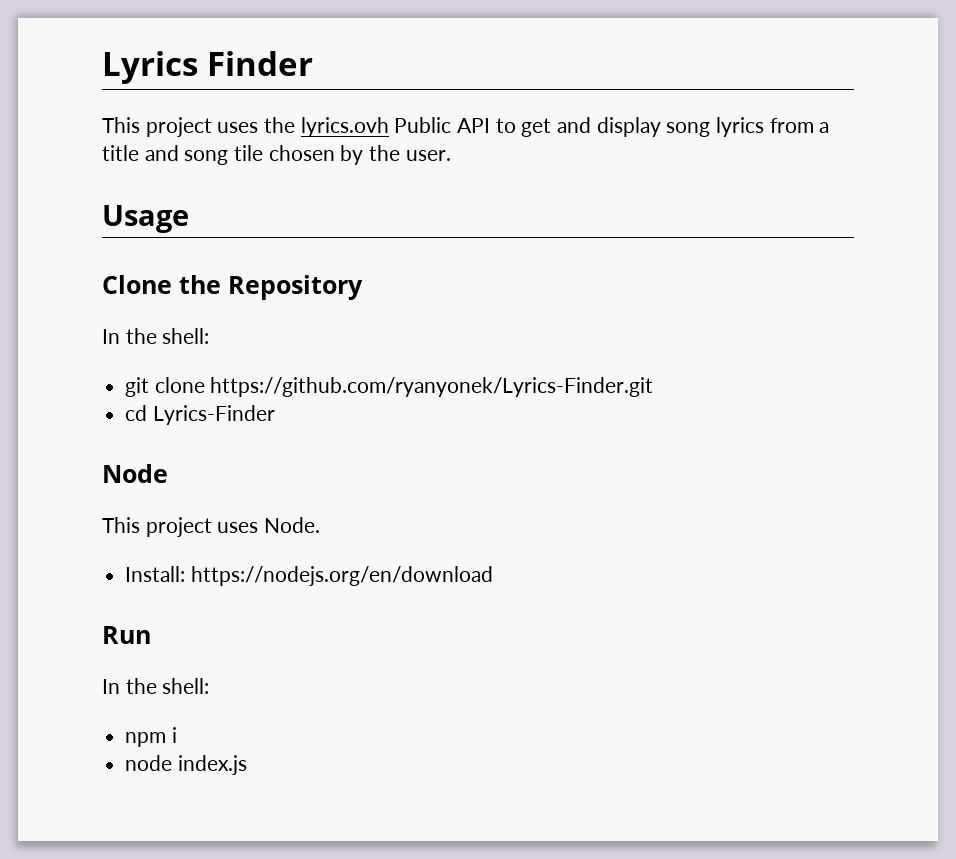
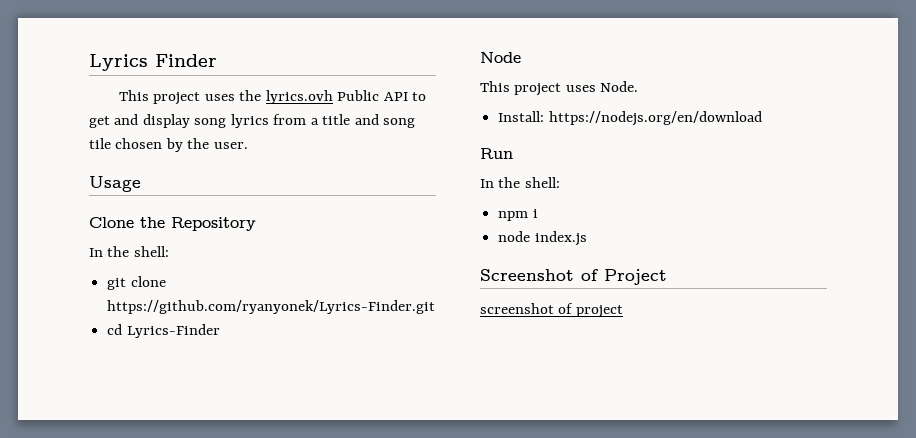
+ Screenshot of Project
+ screenshot of project

